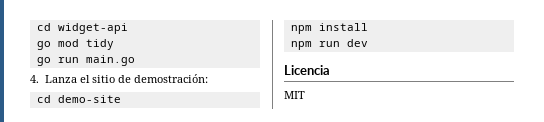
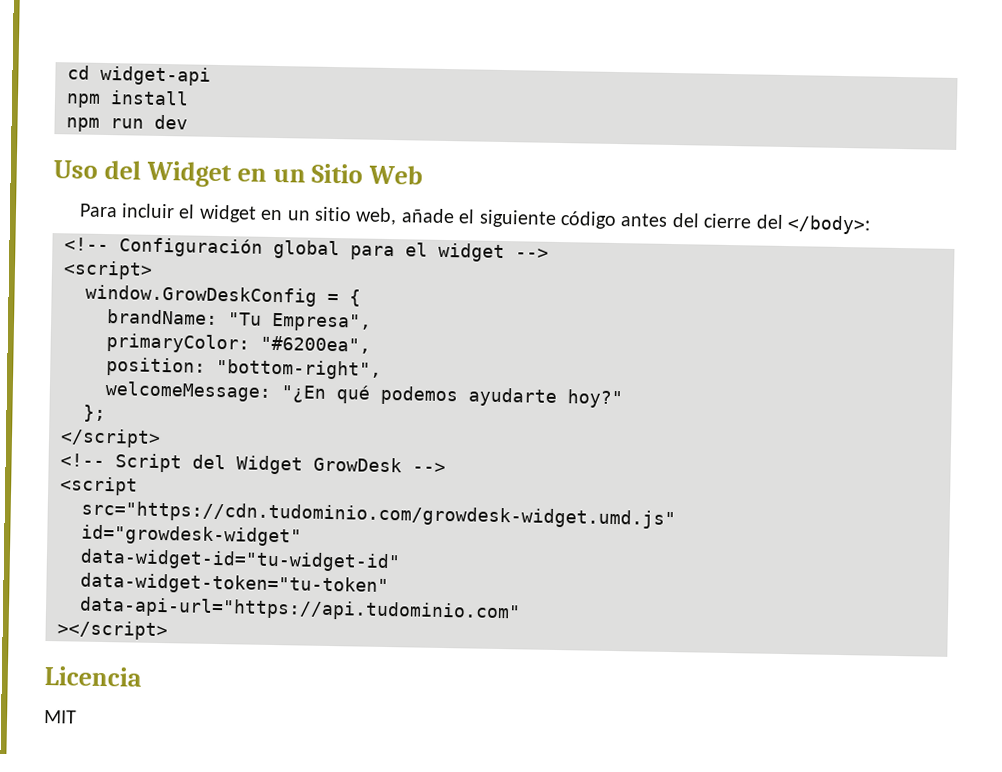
- go mod tidy
- go run main.go
- 4. Lanza el sitio de demostración:
- cd demo-site
+ Uso del Widget en un Sitio Web
+ Para incluir el widget en un sitio web, añade el siguiente código antes del cierre del </body>:
+ <!-- Configuración global para el widget -->
+ <script>
+ window.GrowDeskConfig = {
+ brandName: "Tu Empresa",
+ primaryColor: "#6200ea",
+ position: "bottom-right",
+ welcomeMessage: "¿En qué podemos ayudarte hoy?"
+ };
+ </script>
+ <!-- Script del Widget GrowDesk -->
+ <script
+ src="https://cdn.tudominio.com/growdesk-widget.umd.js"
+ id="growdesk-widget"
+ data-widget-id="tu-widget-id"
+ data-widget-token="tu-token"
+ data-api-url="https://api.tudominio.com"
+ ></script>

